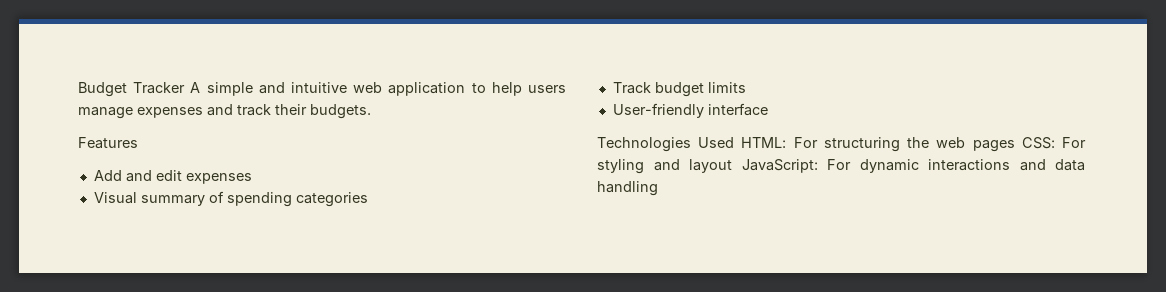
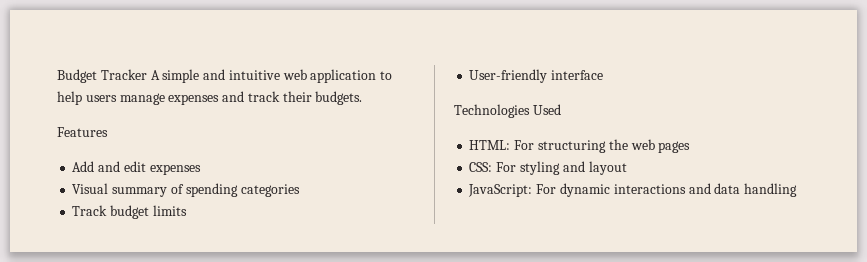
- Technologies Used HTML: For structuring the web pages CSS: For styling and layout JavaScript: For dynamic interactions and data handling
+ Technologies Used
+ HTML: For structuring the web pages
+ CSS: For styling and layout
+ JavaScript: For dynamic interactions and data handling

